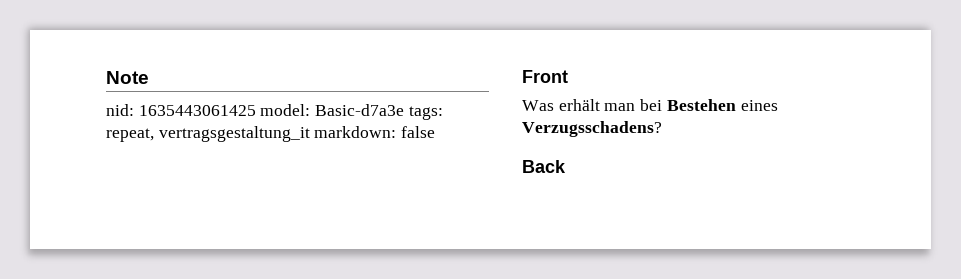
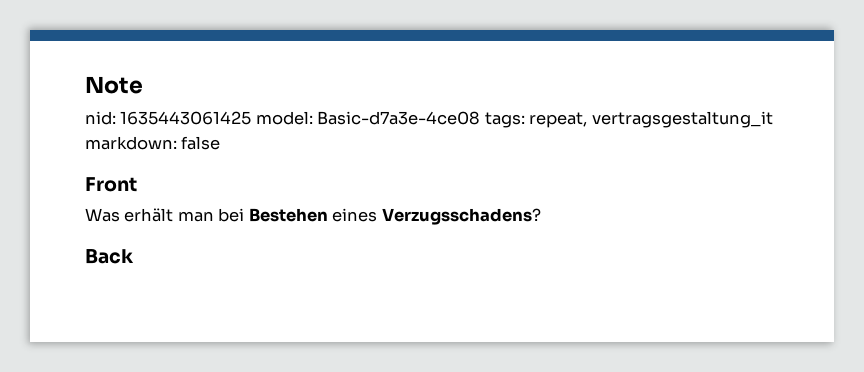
- nid: 1635443061425 model: Basic-d7a3e tags: repeat, vertragsgestaltung_it markdown: false
+ nid: 1635443061425 model: Basic-d7a3e-4ce08 tags: repeat, vertragsgestaltung_it markdown: false

